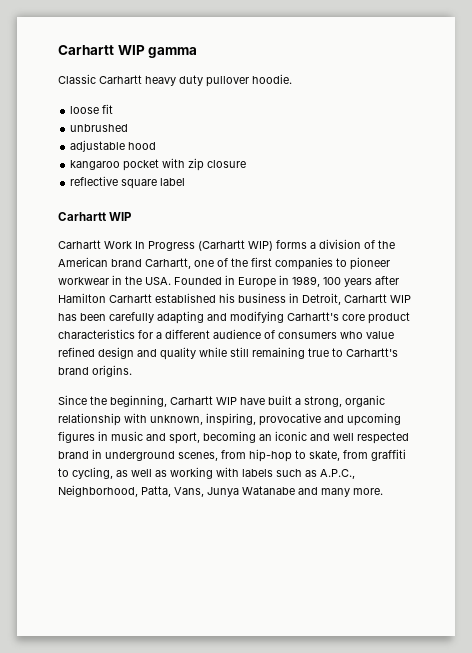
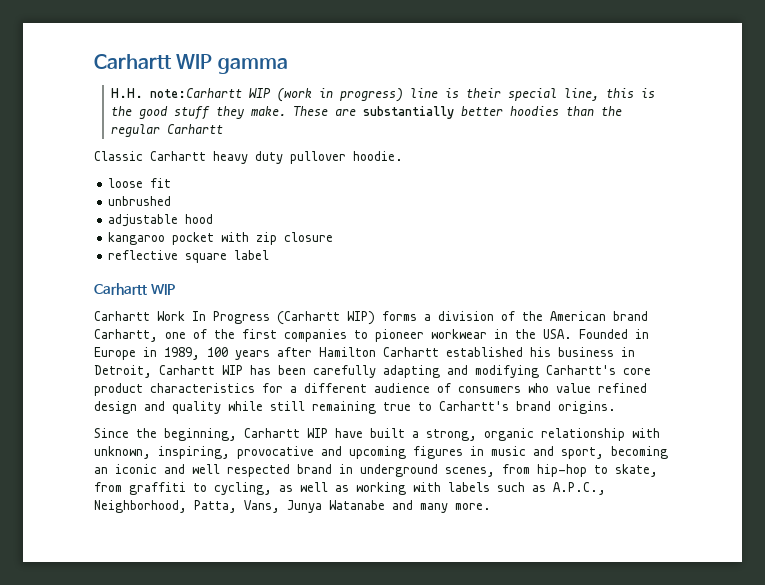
+ H.H. note:Carhartt WIP (work in progress) line is their special line, this is the good stuff they make. These are substantially better hoodies than the regular Carhartt

